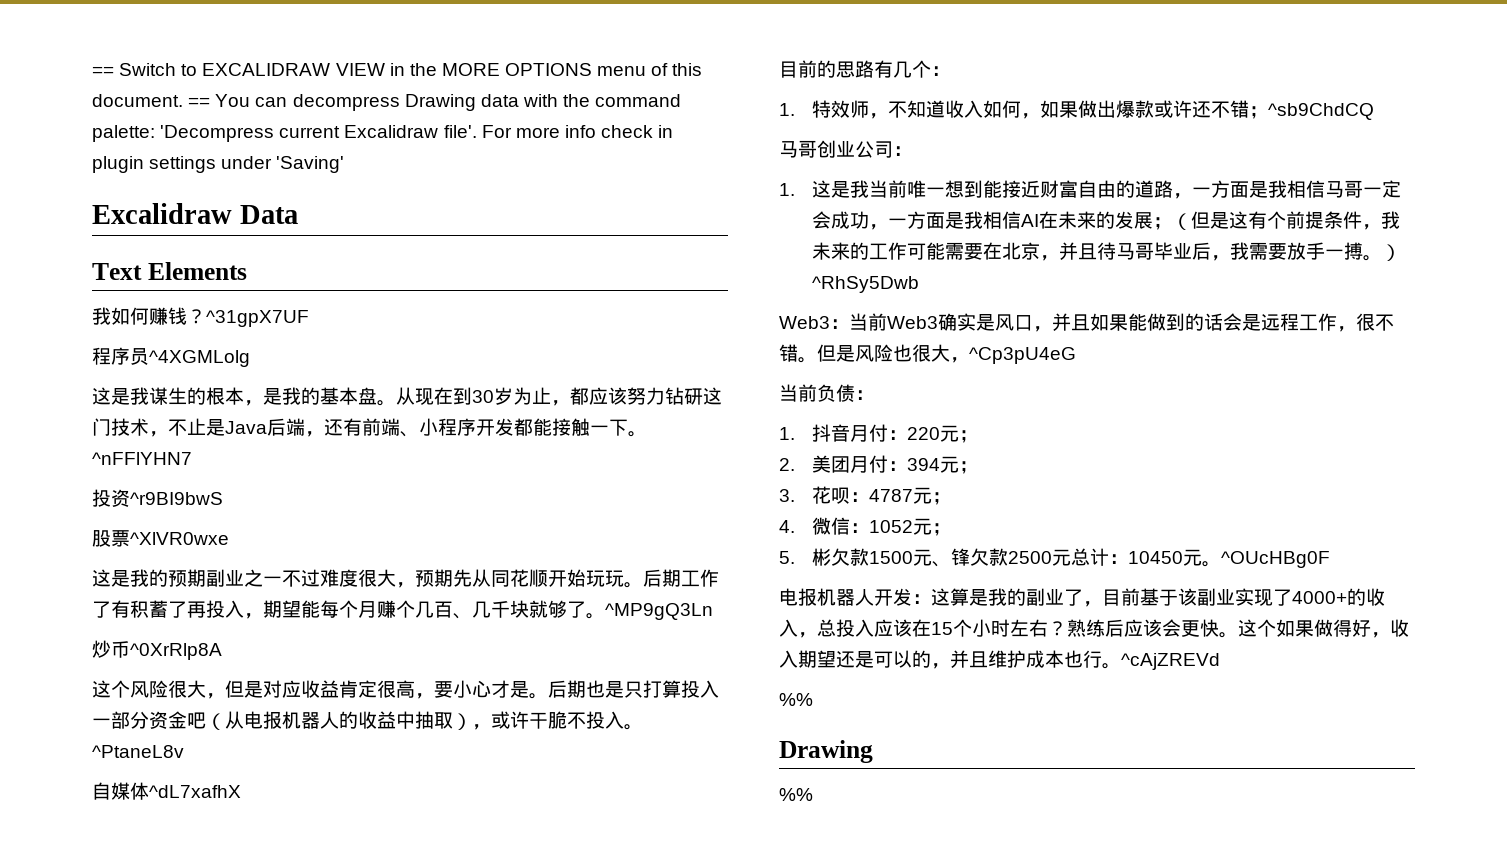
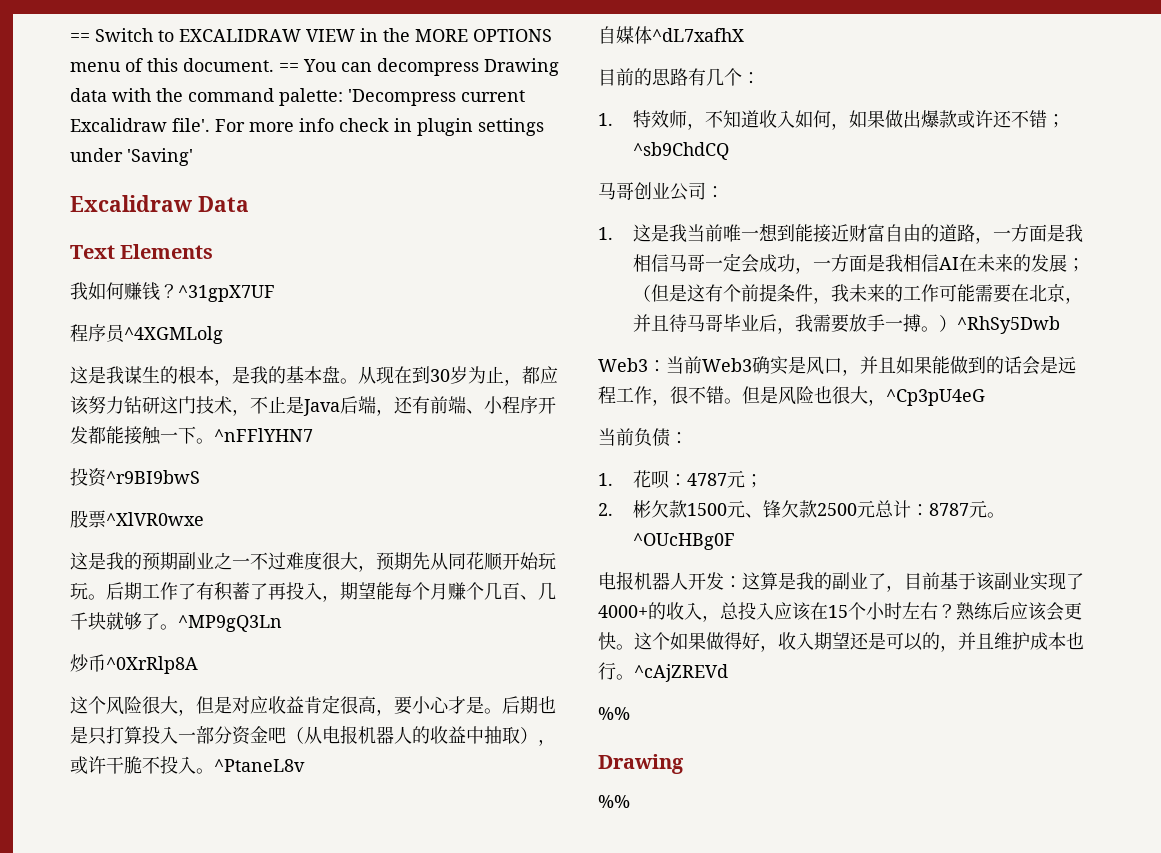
- 1.抖音月付：220元；
- 2.美团月付：394元；
- 3.花呗：4787元；
- 4.微信：1052元；
- 5.彬欠款1500元、锋欠款2500元总计：10450元。
+ 1.花呗：4787元；
+ 2.彬欠款1500元、锋欠款2500元总计：8787元。

